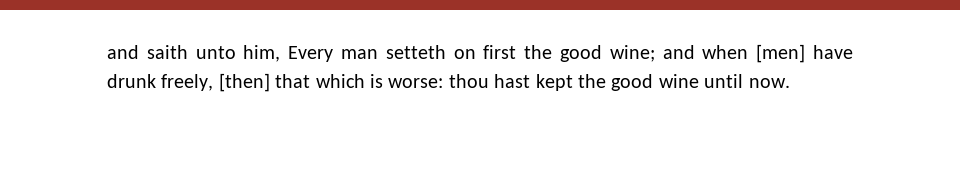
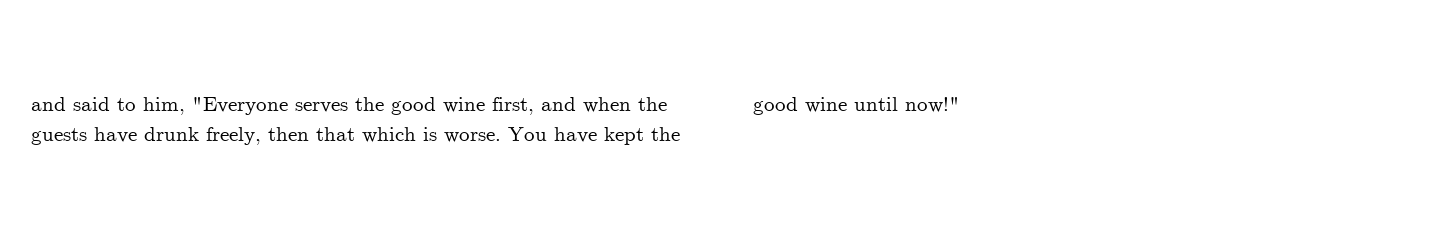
- and saith unto him, Every man setteth on first the good wine; and when [men] have drunk freely, [then] that which is worse: thou hast kept the good wine until now.
+ and said to him, "Everyone serves the good wine first, and when the guests have drunk freely, then that which is worse. You have kept the good wine until now!"

